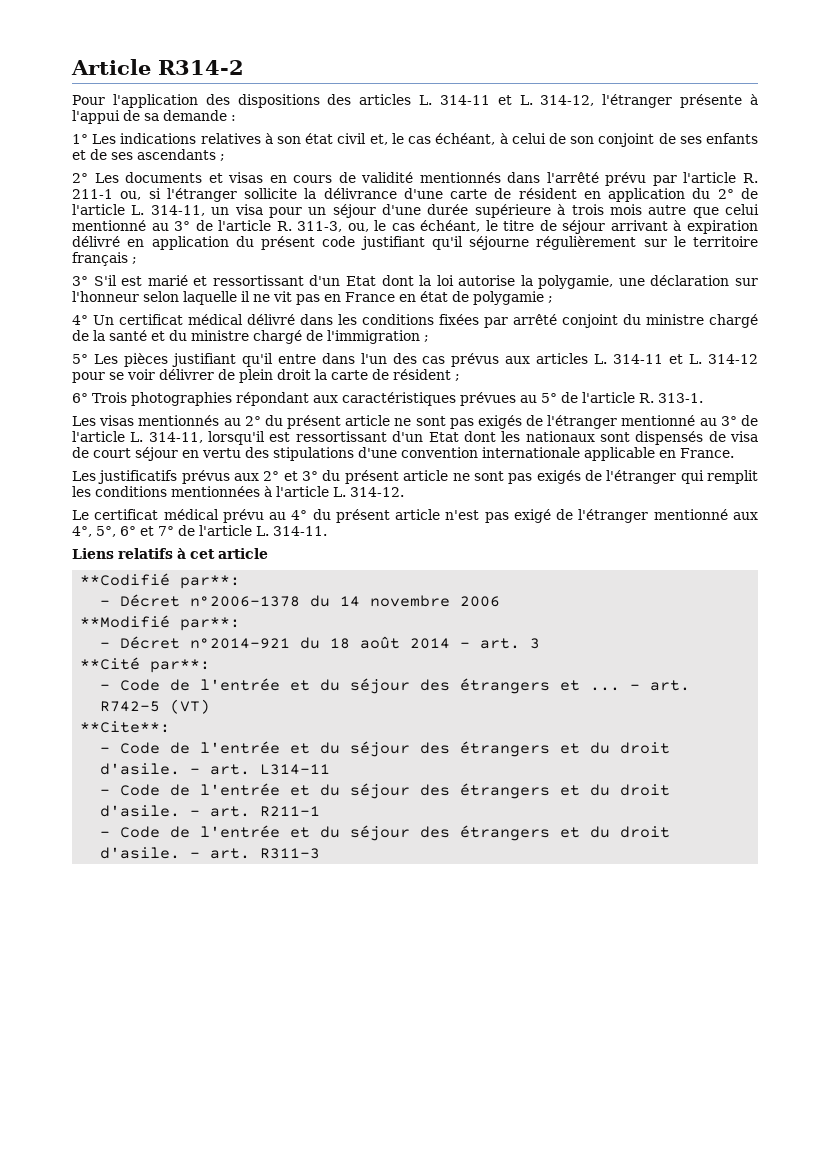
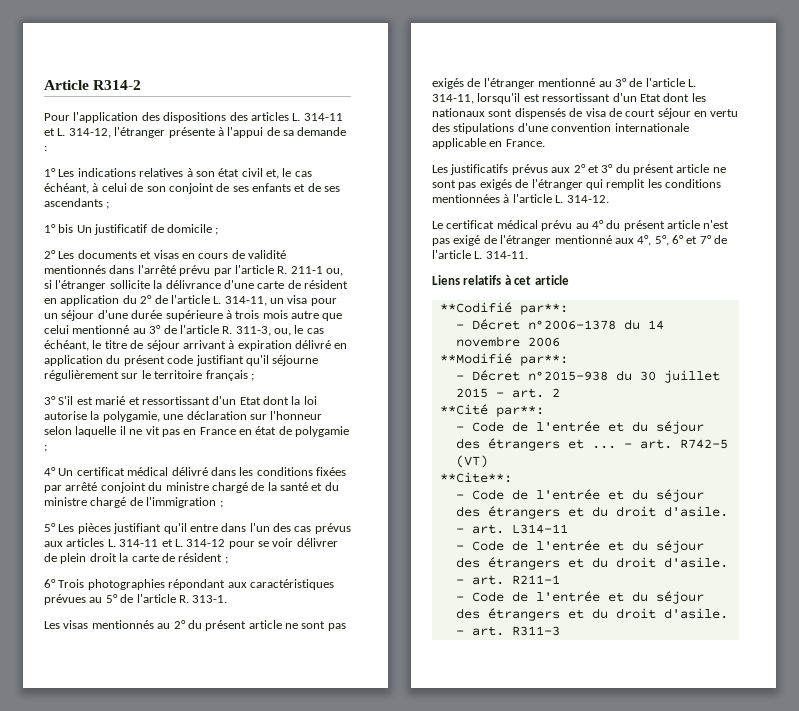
+ 1° bis Un justificatif de domicile ;
- - Décret n°2014-921 du 18 août 2014 - art. 3
+ - Décret n°2015-938 du 30 juillet 2015 - art. 2

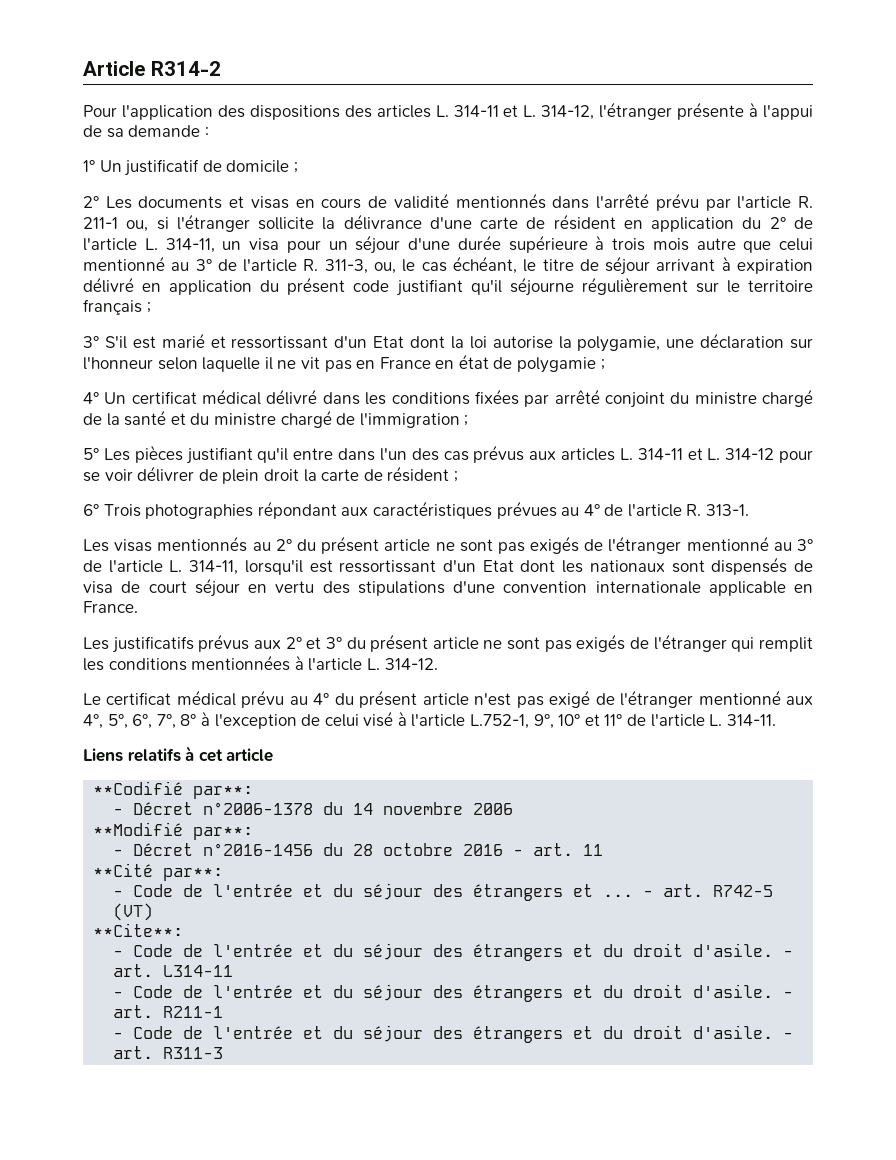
- 1° Les indications relatives à son état civil et, le cas échéant, à celui de son conjoint de ses enfants et de ses ascendants ;
- 1° bis Un justificatif de domicile ;
+ 1° Un justificatif de domicile ;
- 6° Trois photographies répondant aux caractéristiques prévues au 5° de l'article R. 313-1.
+ 6° Trois photographies répondant aux caractéristiques prévues au 4° de l'article R. 313-1.
- Le certificat médical prévu au 4° du présent article n'est pas exigé de l'étranger mentionné aux 4°, 5°, 6° et 7° de l'article L. 314-11.
+ Le certificat médical prévu au 4° du présent article n'est pas exigé de l'étranger mentionné aux 4°, 5°, 6°, 7°, 8° à l'exception de celui visé à l'article L.752-1, 9°, 10° et 11° de l'article L. 314-11.
- - Décret n°2015-938 du 30 juillet 2015 - art. 2
+ - Décret n°2016-1456 du 28 octobre 2016 - art. 11

